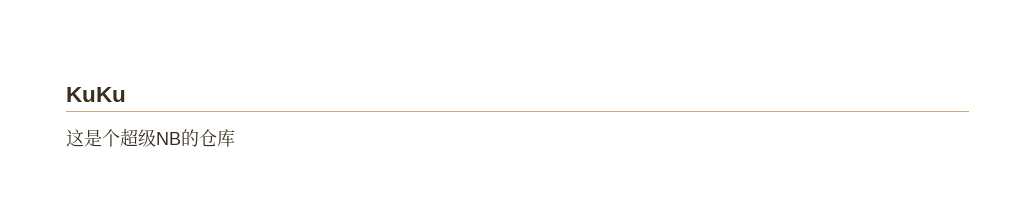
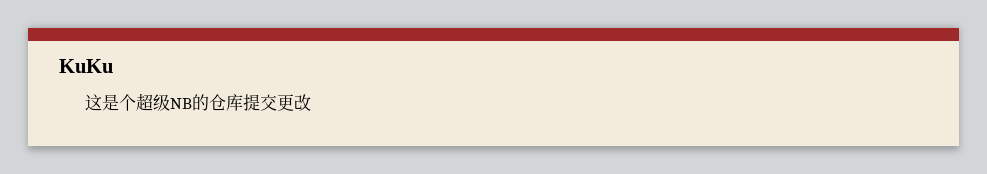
- 这是个超级NB的仓库
+ 这是个超级NB的仓库提交更改

